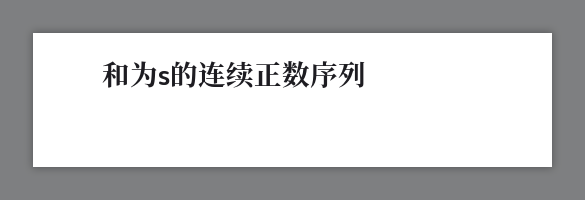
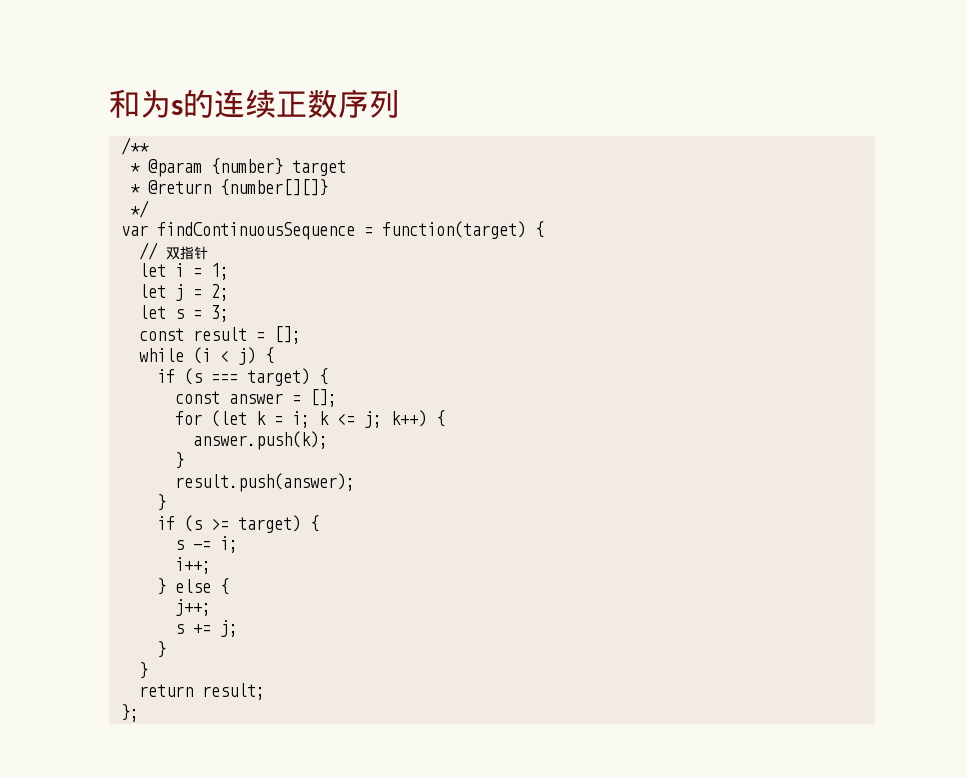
+ /**
+ * @param {number} target
+ * @return {number[][]}
+ */
+ var findContinuousSequence = function(target) {
+ // 双指针
+ let i = 1;
+ let j = 2;
+ let s = 3;
+ const result = [];
+ while (i < j) {
+ if (s === target) {
+ const answer = [];
+ for (let k = i; k <= j; k++) {
+ answer.push(k);
+ }
+ result.push(answer);
+ }
+ if (s >= target) {
+ s -= i;
+ i++;
+ } else {
+ j++;
+ s += j;
+ }
+ }
+ return result;
+ };

